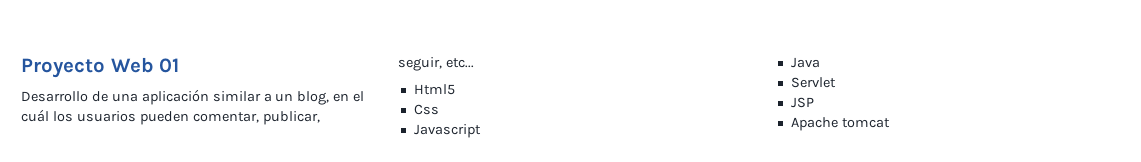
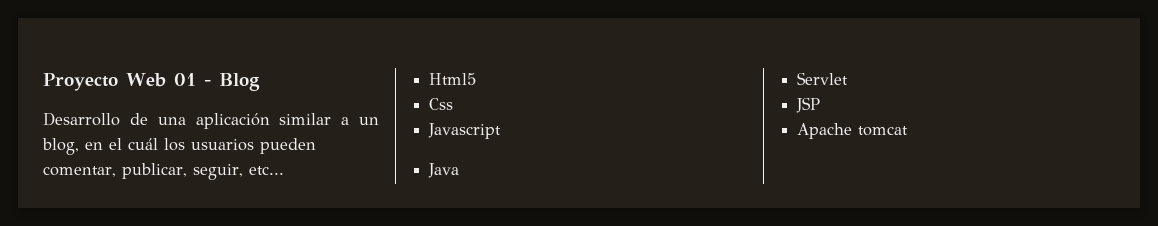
- Proyecto Web 01
+ Proyecto Web 01 - Blog

